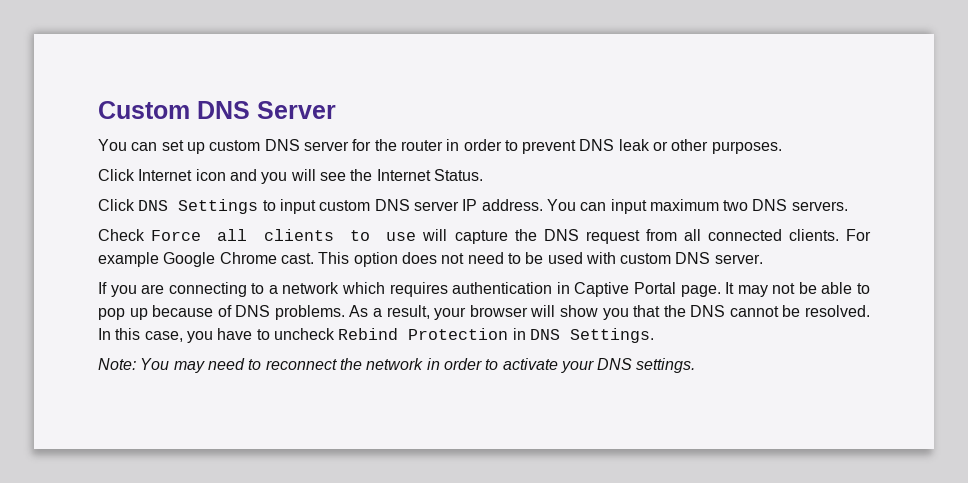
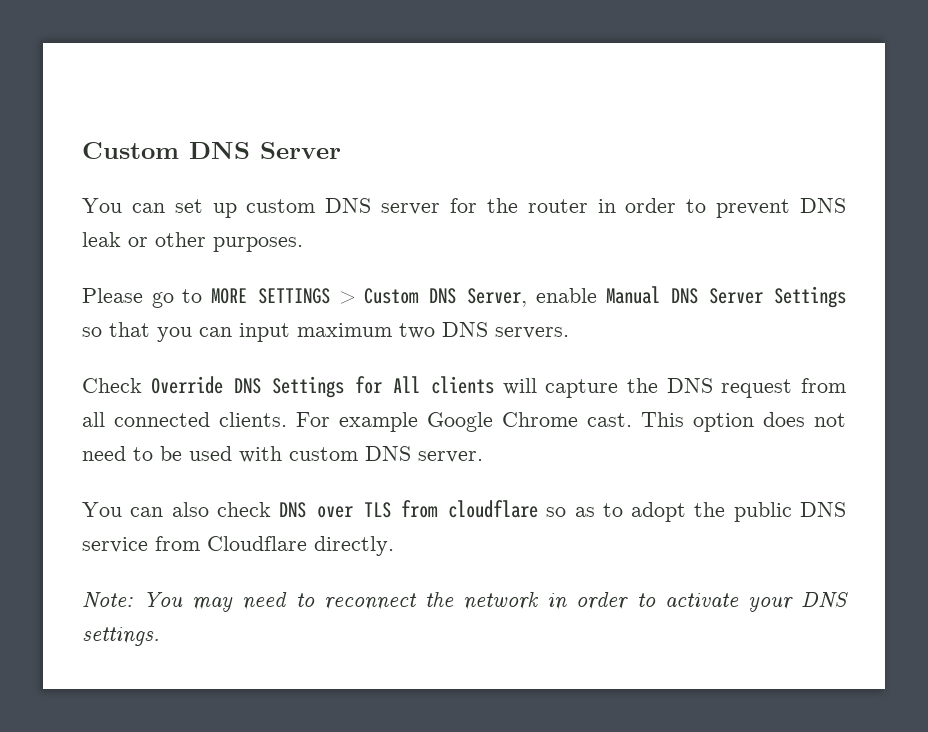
- Click Internet icon and you will see the Internet Status.
- Click DNS Settings to input custom DNS server IP address. You can input maximum two DNS servers.
+ Please go to MORE SETTINGS > Custom DNS Server, enable Manual DNS Server Settings so that you can input maximum two DNS servers.
- Check Force all clients to use will capture the DNS request from all connected clients.
+ Check Override DNS Settings for All clients will capture the DNS request from all connected clients.
- If you are connecting to a network which requires authentication in Captive Portal page. It may not be able to pop up because of DNS problems. As a result, your browser will show you that the DNS cannot be resolved. In this case, you have to uncheck Rebind Protection in DNS Settings.
+ You can also check DNS over TLS from cloudflare so as to adopt the public DNS service from Cloudflare directly.

